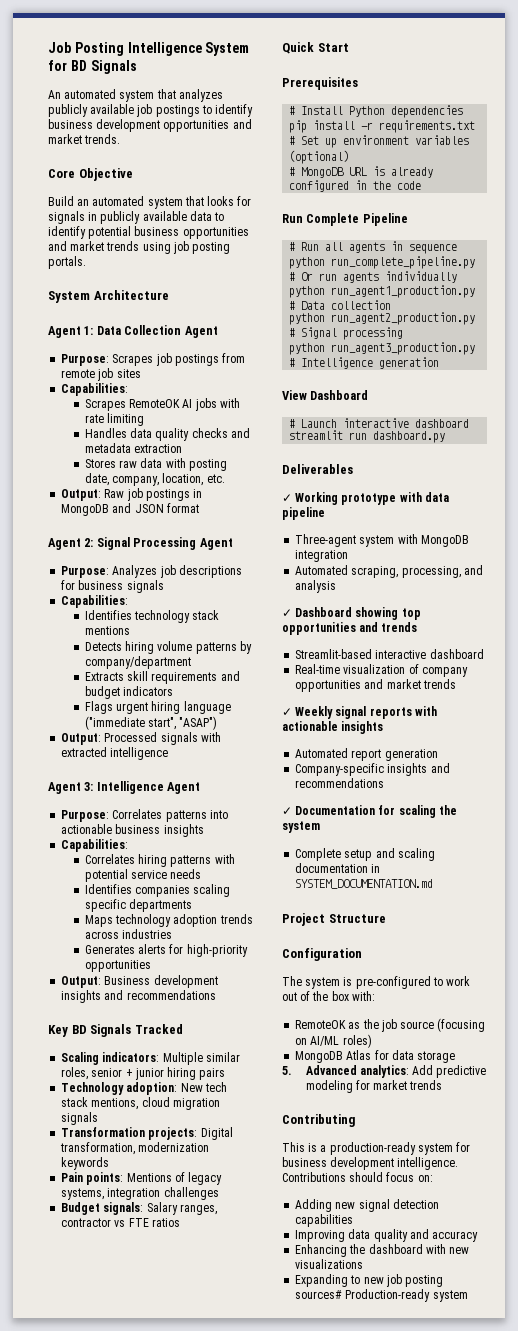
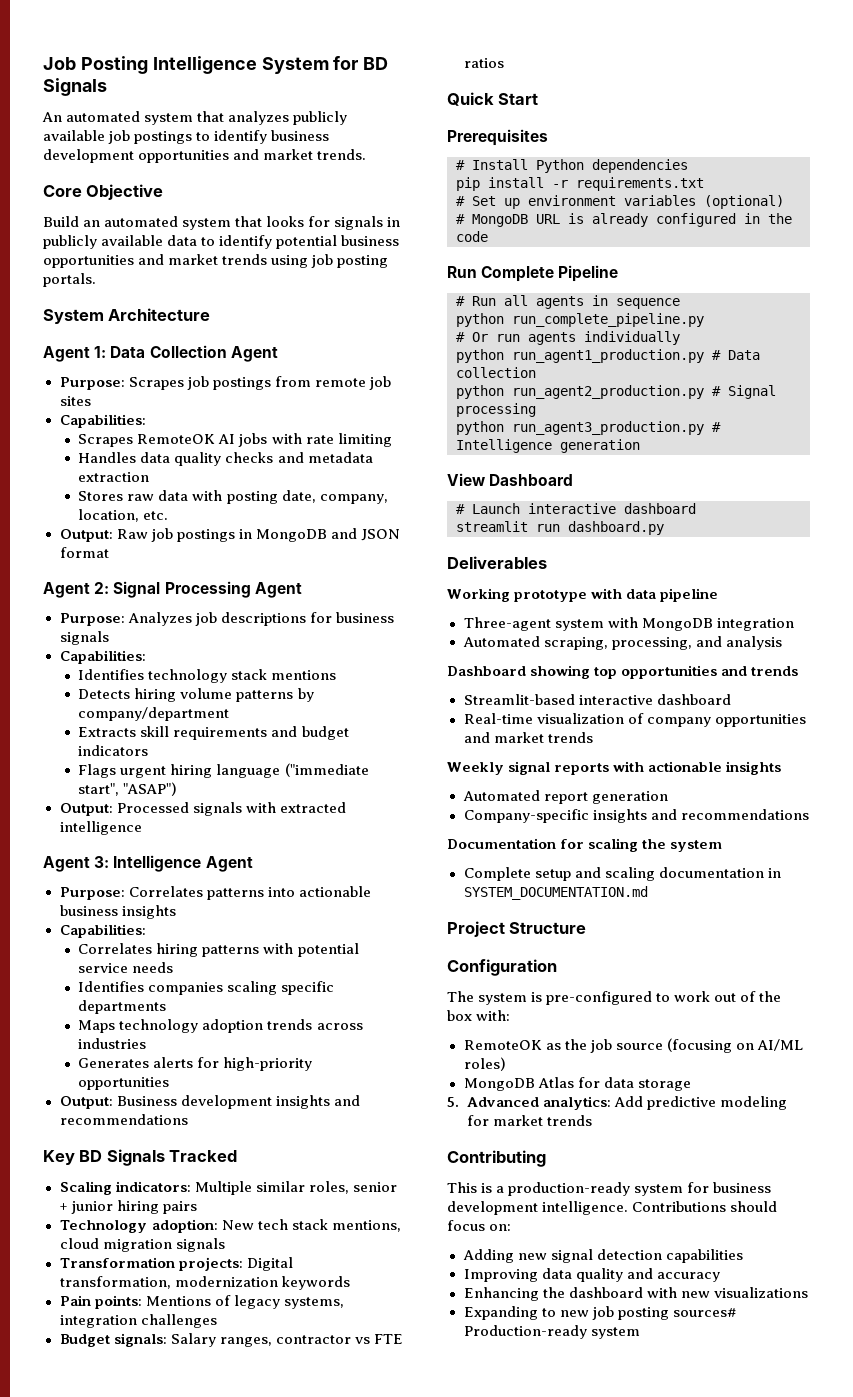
- ✓ Working prototype with data pipeline
+ Working prototype with data pipeline
- ✓ Dashboard showing top opportunities and trends
+ Dashboard showing top opportunities and trends
- ✓ Weekly signal reports with actionable insights
+ Weekly signal reports with actionable insights
- ✓ Documentation for scaling the system
+ Documentation for scaling the system

